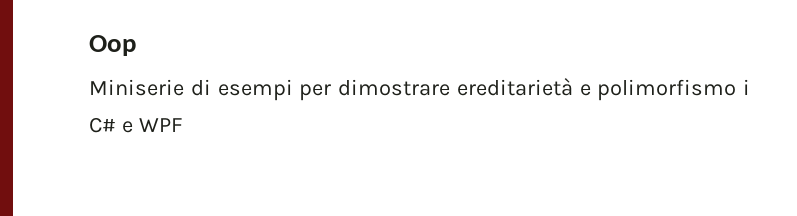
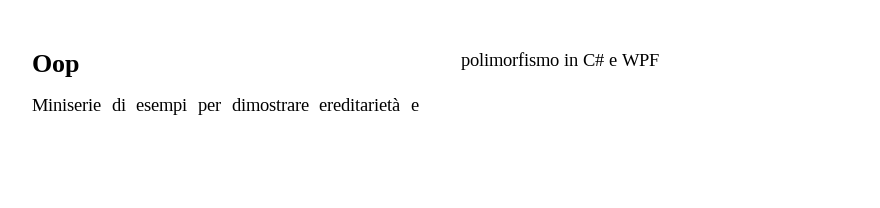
- Miniserie di esempi per dimostrare ereditarietà e polimorfismo i C# e WPF
+ Miniserie di esempi per dimostrare ereditarietà e polimorfismo in C# e WPF

